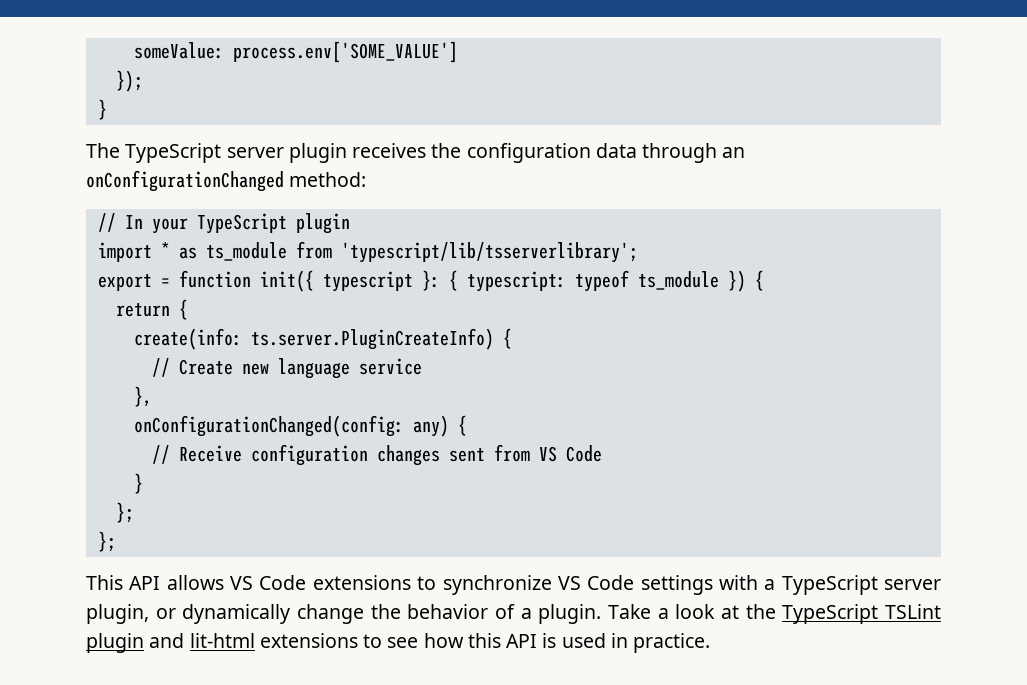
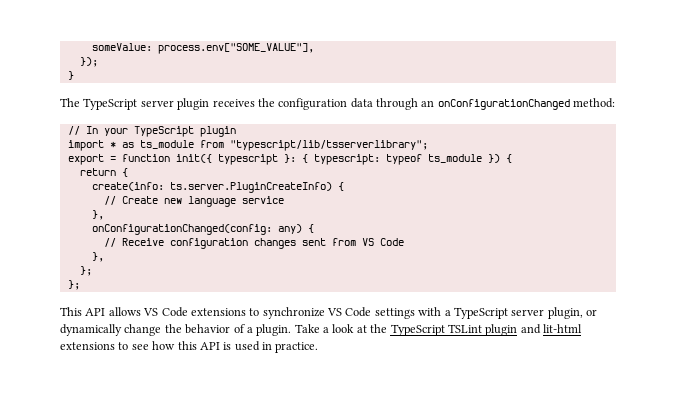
- someValue: process.env['SOME_VALUE']
+ someValue: process.env["SOME_VALUE"],
- import * as ts_module from 'typescript/lib/tsserverlibrary';
+ import * as ts_module from "typescript/lib/tsserverlibrary";
  // Receive configuration changes sent from VS Code
- }
+ },

